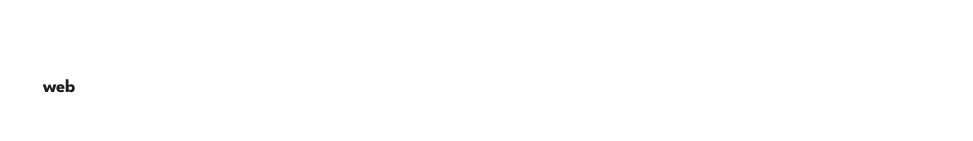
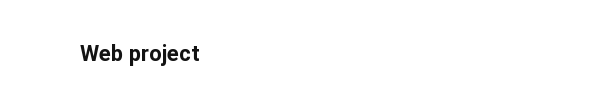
- web
+ Web project

